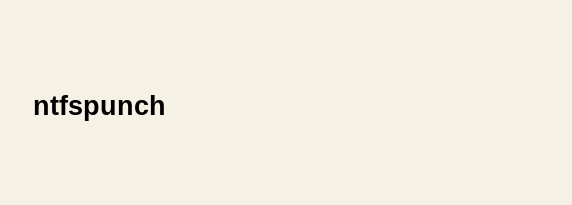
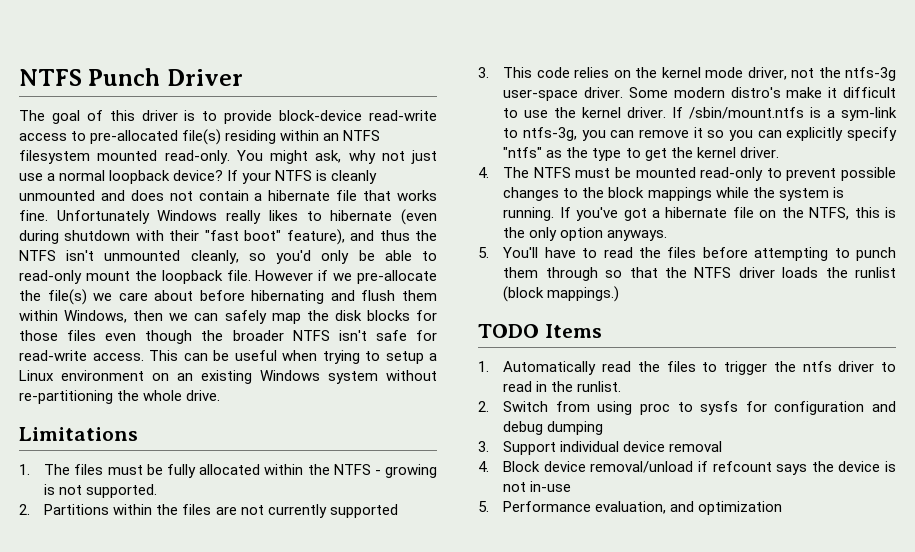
- ntfspunch
+ NTFS Punch Driver
+ The goal of this driver is to provide block-device read-write access to pre-allocated file(s) residing within an NTFS filesystem mounted read-only. You might ask, why not just use a normal loopback device? If your NTFS is cleanly unmounted and does not contain a hibernate file that works fine. Unfortunately Windows really likes to hibernate (even during shutdown with their "fast boot" feature), and thus the NTFS isn't unmounted cleanly, so you'd only be able to read-only mount the loopback file. However if we pre-allocate the file(s) we care about before hibernating and flush them within Windows, then we can safely map the disk blocks for those files even though the broader NTFS isn't safe for read-write access. This can be useful when trying to setup a Linux environment on an existing Windows system without re-partitioning the whole drive.
+ Limitations
+ 1. The files must be fully allocated within the NTFS - growing is not supported.
+ 2. Partitions within the files are not currently supported
+ 3. This code relies on the kernel mode driver, not the ntfs-3g user-space driver. Some modern distro's make it difficult to use the kernel driver. If /sbin/mount.ntfs is a sym-link to ntfs-3g, you can remove it so you can explicitly specify "ntfs" as the type to get the kernel driver.
+ 4. The NTFS must be mounted read-only to prevent possible changes to the block mappings while the system is running. If you've got a hibernate file on the NTFS, this is the only option anyways.
+ 5. You'll have to read the files before attempting to punch them through so that the NTFS driver loads the runlist (block mappings.)
+ TODO Items
+ 1. Automatically read the files to trigger the ntfs driver to read in the runlist.
+ 2. Switch from using proc to sysfs for configuration and debug dumping
+ 3. Support individual device removal
+ 4. Block device removal/unload if refcount says the device is not in-use
+ 5. Performance evaluation, and optimization

